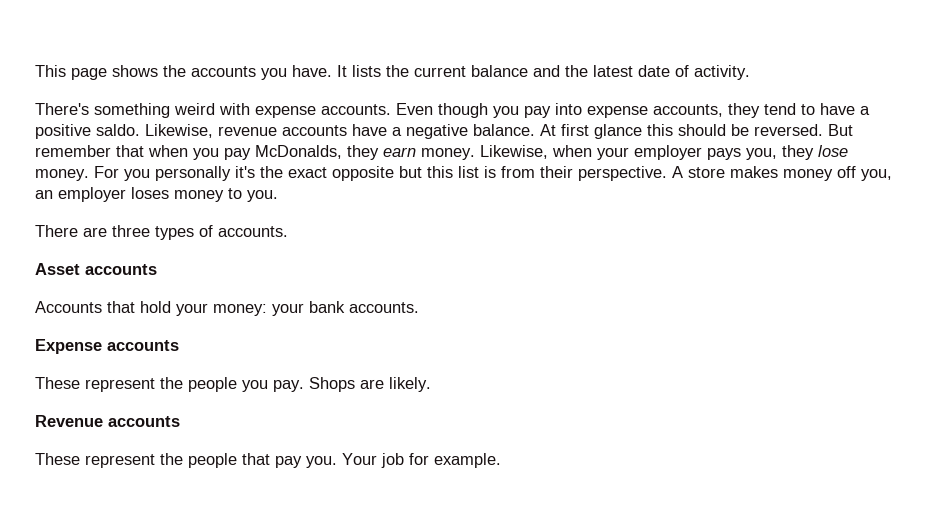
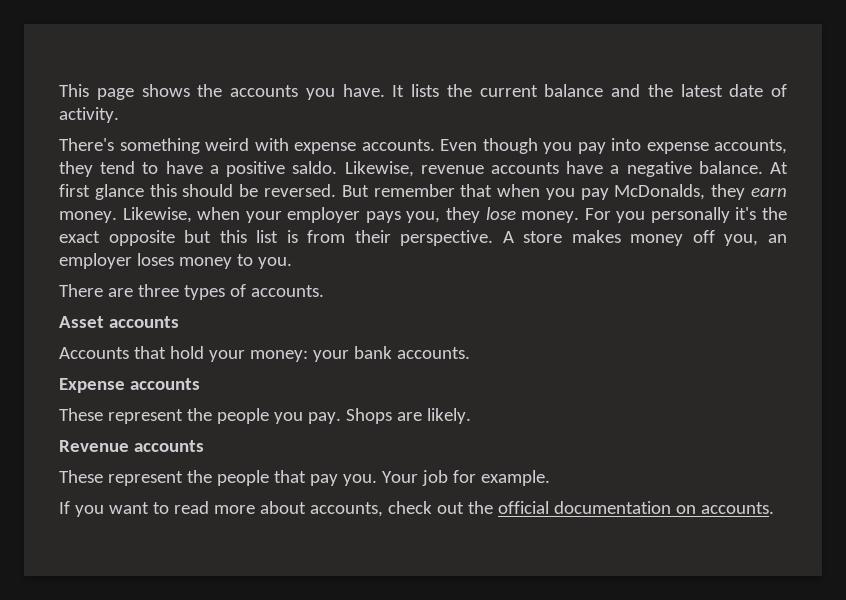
+ If you want to read more about accounts, check out the official documentation on accounts.

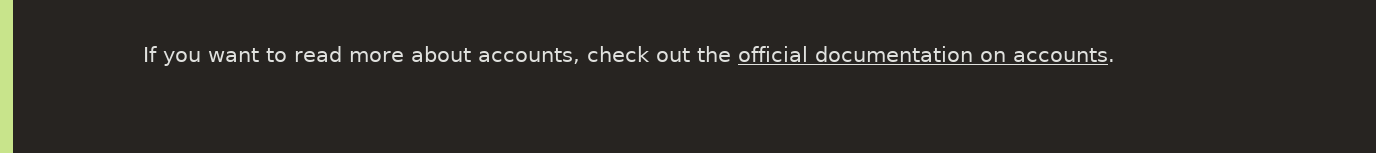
- This page shows the accounts you have. It lists the current balance and the latest date of activity.
- There's something weird with expense accounts. Even though you pay into expense accounts, they tend to have a positive saldo. Likewise, revenue accounts have a negative balance. At first glance this should be reversed. But remember that when you pay McDonalds, they earn money. Likewise, when your employer pays you, they lose money. For you personally it's the exact opposite but this list is from their perspective. A store makes money off you, an employer loses money to you.
- There are three types of accounts.
- Asset accounts
- Accounts that hold your money: your bank accounts.
- Expense accounts
- These represent the people you pay. Shops are likely.
- Revenue accounts
- These represent the people that pay you. Your job for example.

